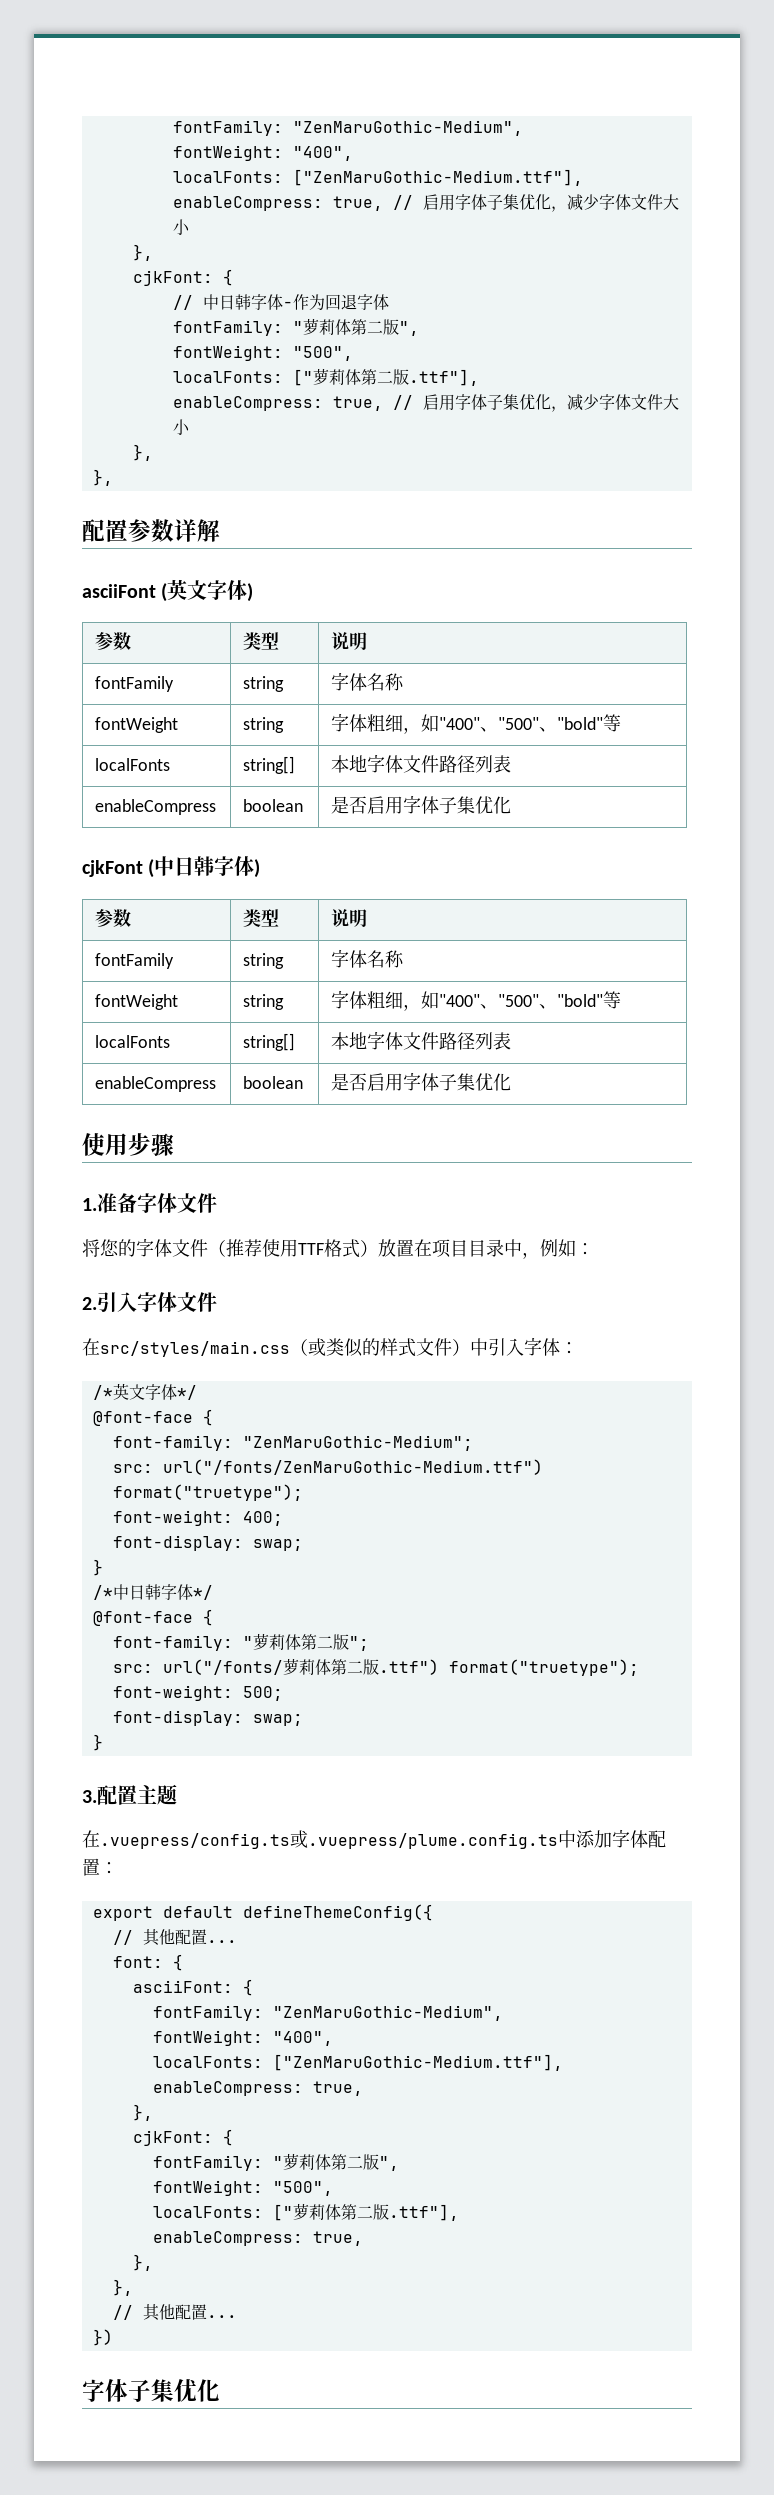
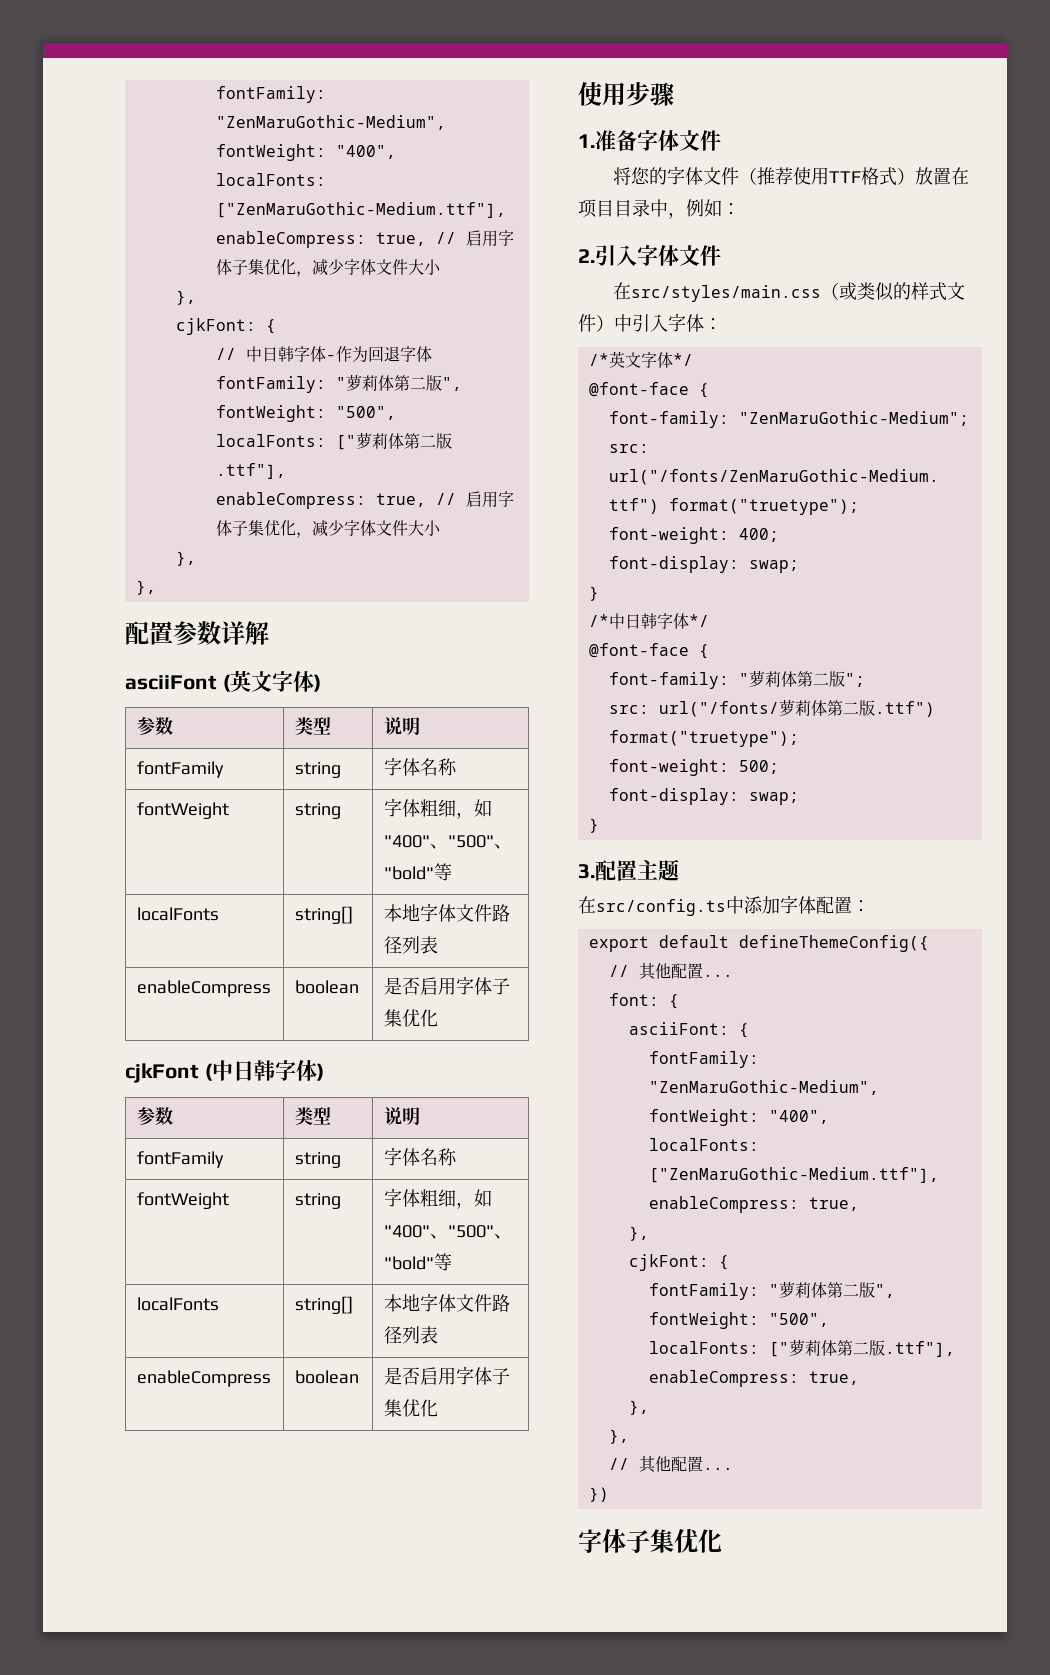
- 在.vuepress/config.ts或.vuepress/plume.config.ts中添加字体配置：
+ 在src/config.ts中添加字体配置：

